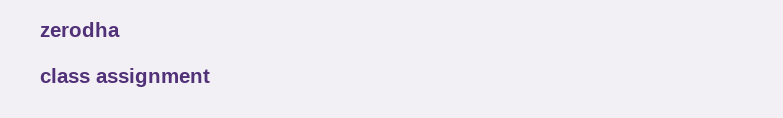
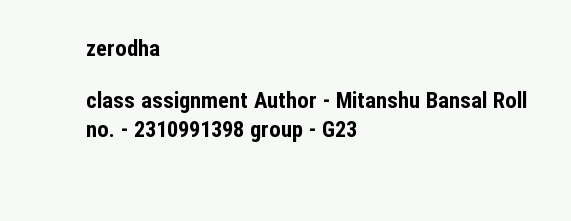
- class assignment
+ class assignment Author - Mitanshu Bansal Roll no. - 2310991398 group - G23

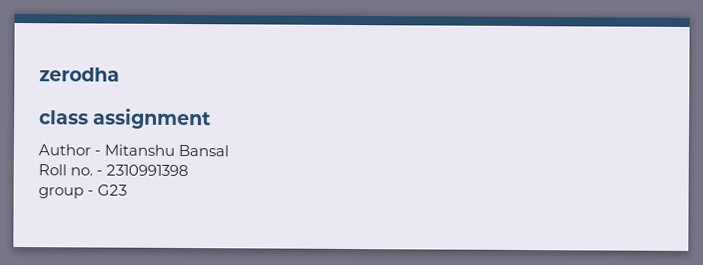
- class assignment Author - Mitanshu Bansal Roll no. - 2310991398 group - G23
+ class assignment
+ Author - Mitanshu Bansal
+ Roll no. - 2310991398
+ group - G23

